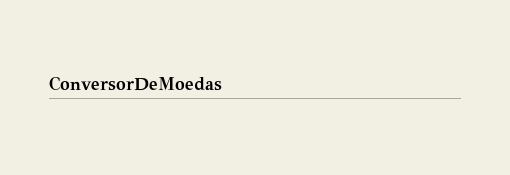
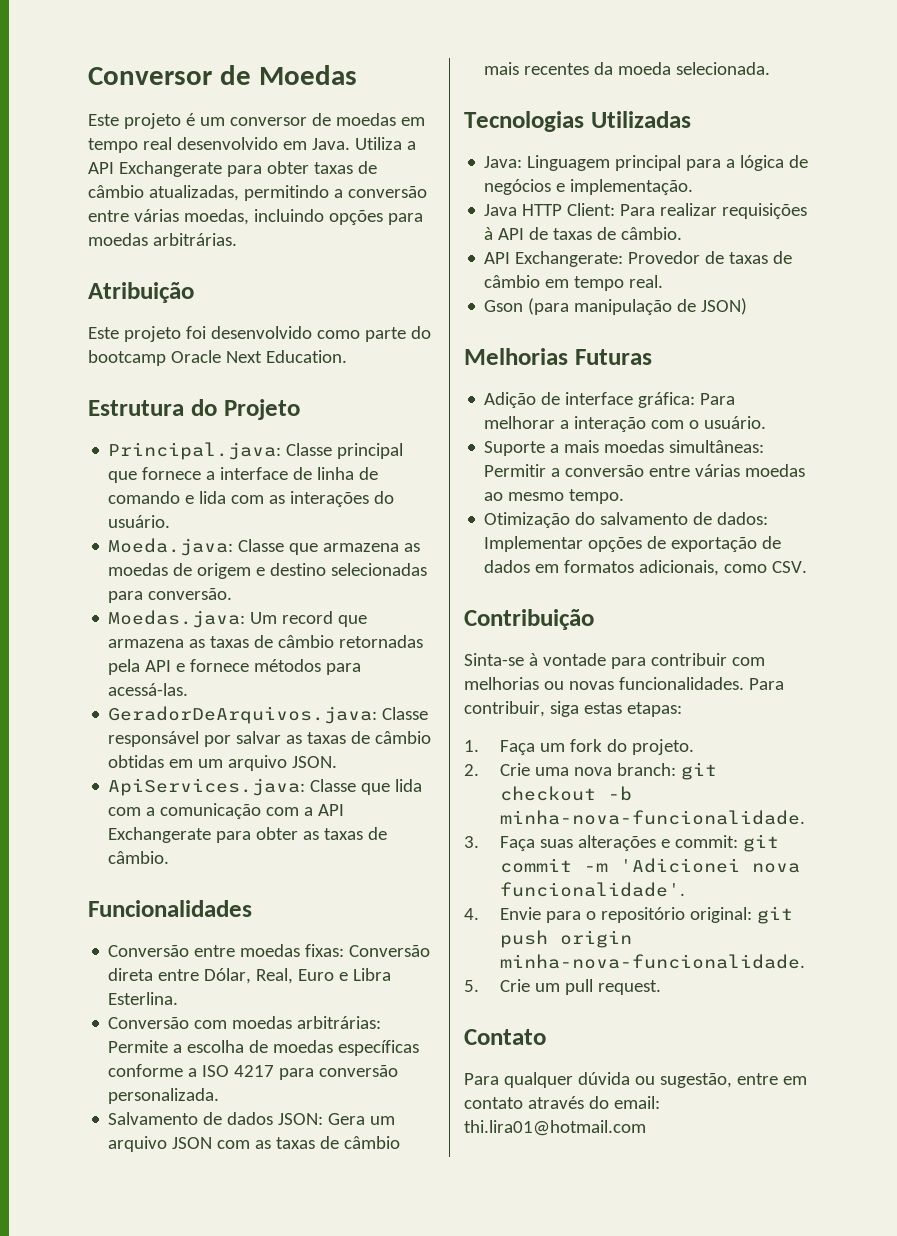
- ConversorDeMoedas
+ Conversor de Moedas
+ Este projeto é um conversor de moedas em tempo real desenvolvido em Java. Utiliza a API Exchangerate para obter taxas de câmbio atualizadas, permitindo a conversão entre várias moedas, incluindo opções para moedas arbitrárias.
+ Atribuição
+ Este projeto foi desenvolvido como parte do bootcamp Oracle Next Education.
+ Estrutura do Projeto
+ Principal.java: Classe principal que fornece a interface de linha de comando e lida com as interações do usuário.
+ Moeda.java: Classe que armazena as moedas de origem e destino selecionadas para conversão.
+ Moedas.java: Um record que armazena as taxas de câmbio retornadas pela API e fornece métodos para acessá-las.
+ GeradorDeArquivos.java: Classe responsável por salvar as taxas de câmbio obtidas em um arquivo JSON.
+ ApiServices.java: Classe que lida com a comunicação com a API Exchangerate para obter as taxas de câmbio.
+ Funcionalidades
+ Conversão entre moedas fixas: Conversão direta entre Dólar, Real, Euro e Libra Esterlina.
+ Conversão com moedas arbitrárias: Permite a escolha de moedas específicas conforme a ISO 4217 para conversão personalizada.
+ Salvamento de dados JSON: Gera um arquivo JSON com as taxas de câmbio mais recentes da moeda selecionada.
+ Tecnologias Utilizadas
+ Java: Linguagem principal para a lógica de negócios e implementação.
+ Java HTTP Client: Para realizar requisições à API de taxas de câmbio.
+ API Exchangerate: Provedor de taxas de câmbio em tempo real.
+ Gson (para manipulação de JSON)
+ Melhorias Futuras
+ Adição de interface gráfica: Para melhorar a interação com o usuário.
+ Suporte a mais moedas simultâneas: Permitir a conversão entre várias moedas ao mesmo tempo.
+ Otimização do salvamento de dados: Implementar opções de exportação de dados em formatos adicionais, como CSV.
+ Contribuição
+ Sinta-se à vontade para contribuir com melhorias ou novas funcionalidades. Para contribuir, siga estas etapas:
+ 1. Faça um fork do projeto.
+ 2. Crie uma nova branch: git checkout -b minha-nova-funcionalidade.
+ 3. Faça suas alterações e commit: git commit -m 'Adicionei nova funcionalidade'.
+ 4. Envie para o repositório original: git push origin minha-nova-funcionalidade.
+ 5. Crie um pull request.
+ Contato
+ Para qualquer dúvida ou sugestão, entre em contato através do email: thi.lira01@hotmail.com

